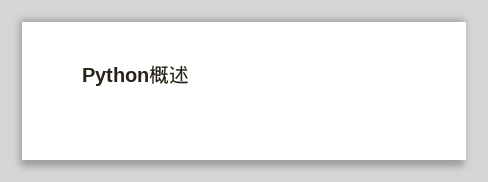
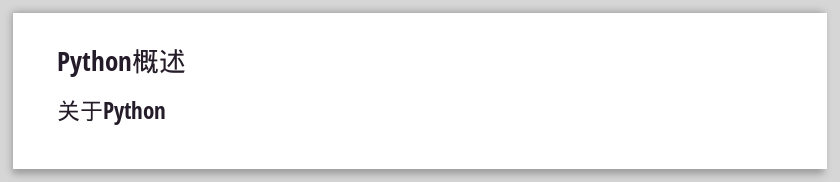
+ 关于Python

